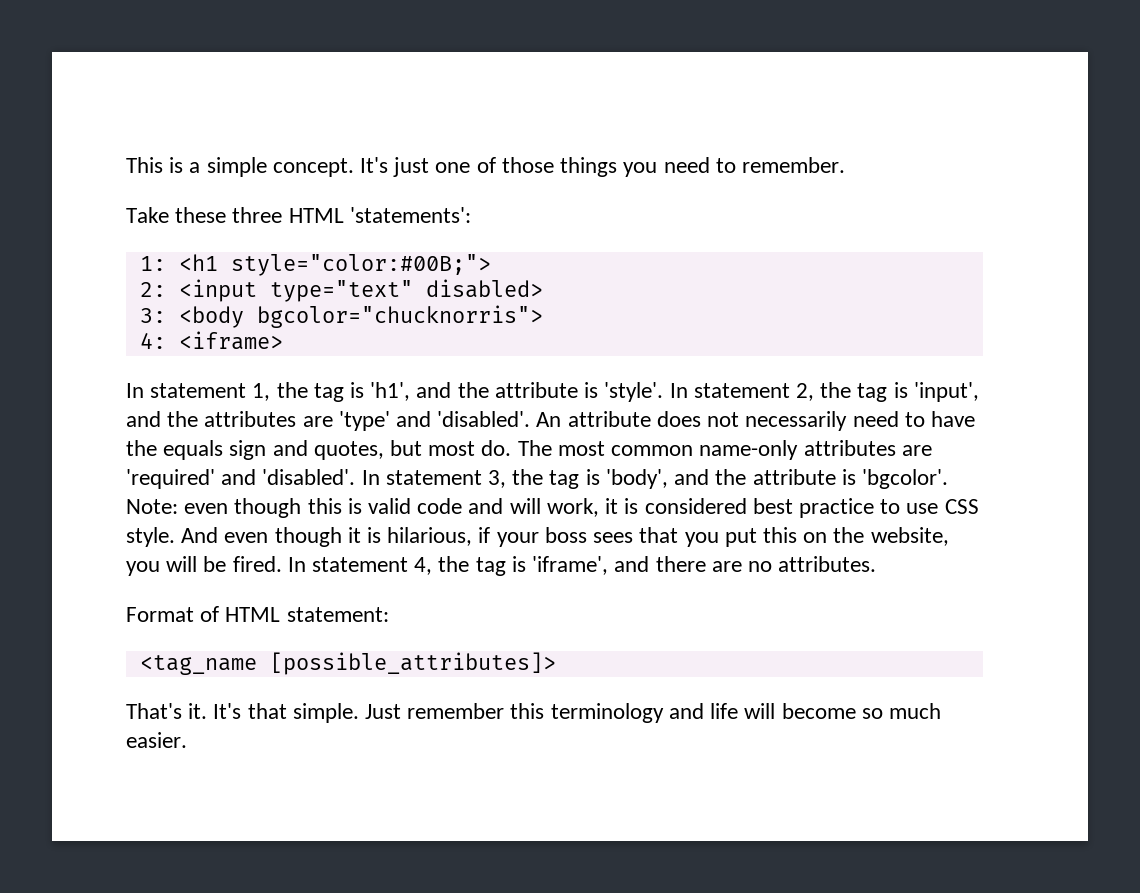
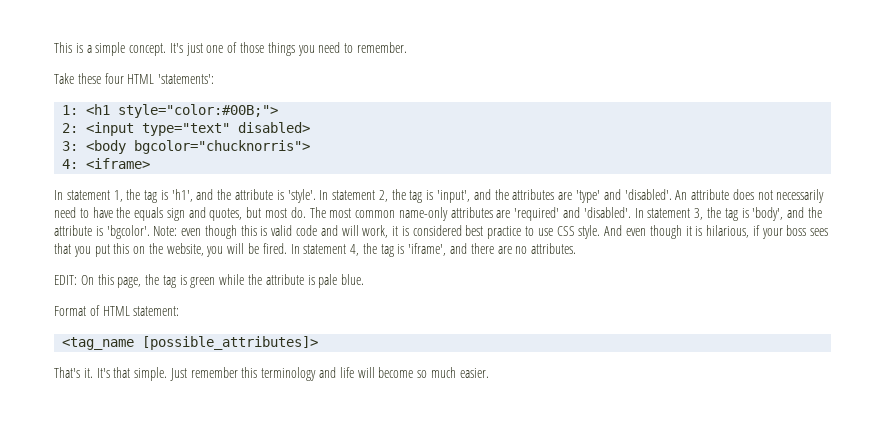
- Take these three HTML 'statements':
+ Take these four HTML 'statements':
+ EDIT: On this page, the tag is green while the attribute is pale blue.

